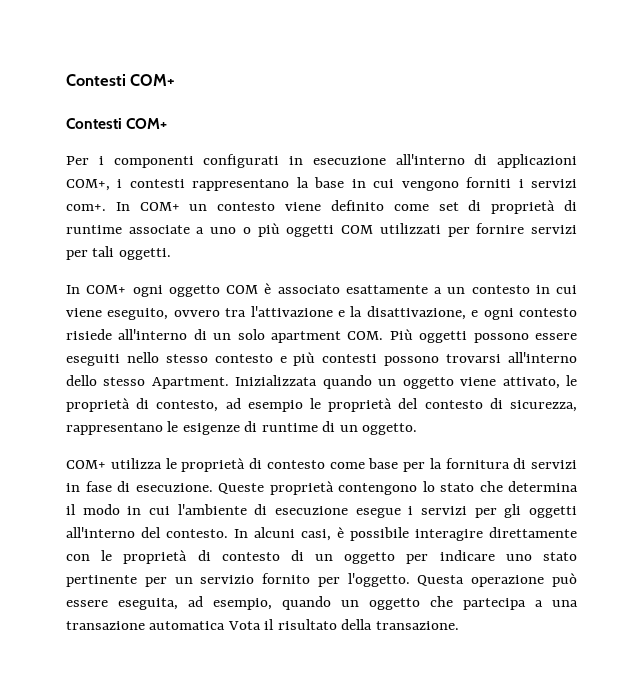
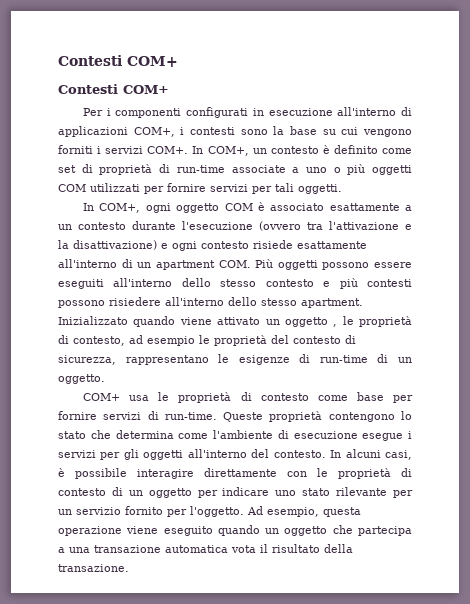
- Per i componenti configurati in esecuzione all'interno di applicazioni COM+, i contesti rappresentano la base in cui vengono forniti i servizi com+. In COM+ un contesto viene definito come set di proprietà di runtime associate a uno o più oggetti COM utilizzati per fornire servizi per tali oggetti.
+ Per i componenti configurati in esecuzione all'interno di applicazioni COM+, i contesti sono la base su cui vengono forniti i servizi COM+. In COM+, un contesto è definito come set di proprietà di run-time associate a uno o più oggetti COM utilizzati per fornire servizi per tali oggetti.
- In COM+ ogni oggetto COM è associato esattamente a un contesto in cui viene eseguito, ovvero tra l'attivazione e la disattivazione, e ogni contesto risiede all'interno di un solo apartment COM. Più oggetti possono essere eseguiti nello stesso contesto e più contesti possono trovarsi all'interno dello stesso Apartment. Inizializzata quando un oggetto viene attivato, le proprietà di contesto, ad esempio le proprietà del contesto di sicurezza, rappresentano le esigenze di runtime di un oggetto.
+ In COM+, ogni oggetto COM è associato esattamente a un contesto durante l'esecuzione (ovvero tra l'attivazione e la disattivazione) e ogni contesto risiede esattamente all'interno di un apartment COM. Più oggetti possono essere eseguiti all'interno dello stesso contesto e più contesti possono risiedere all'interno dello stesso apartment. Inizializzato quando viene attivato un oggetto , le proprietà di contesto, ad esempio le proprietà del contesto di sicurezza, rappresentano le esigenze di run-time di un oggetto.
- COM+ utilizza le proprietà di contesto come base per la fornitura di servizi in fase di esecuzione.
+ COM+ usa le proprietà di contesto come base per fornire servizi di run-time.
- Queste proprietà contengono lo stato che determina il modo in cui l'ambiente di esecuzione esegue i servizi per gli oggetti all'interno del contesto.
+ Queste proprietà contengono lo stato che determina come l'ambiente di esecuzione esegue i servizi per gli oggetti all'interno del contesto.
- In alcuni casi, è possibile interagire direttamente con le proprietà di contesto di un oggetto per indicare uno stato pertinente per un servizio fornito per l'oggetto.
+ In alcuni casi, è possibile interagire direttamente con le proprietà di contesto di un oggetto per indicare uno stato rilevante per un servizio fornito per l'oggetto.
- Questa operazione può essere eseguita, ad esempio, quando un oggetto che partecipa a una transazione automatica Vota il risultato della transazione.
+ Ad esempio, questa operazione viene eseguito quando un oggetto che partecipa a una transazione automatica vota il risultato della transazione.

